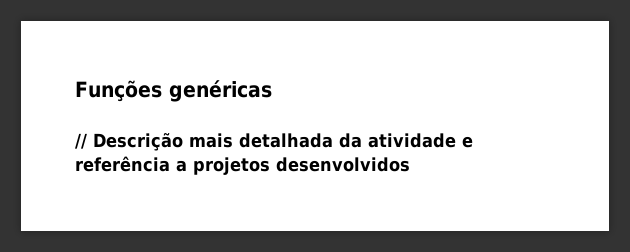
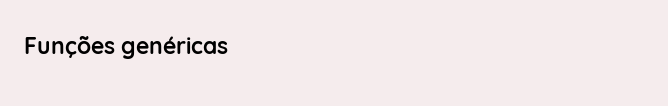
- // Descrição mais detalhada da atividade e referência a projetos desenvolvidos

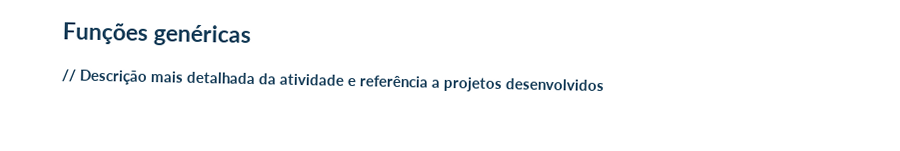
+ // Descrição mais detalhada da atividade e referência a projetos desenvolvidos

